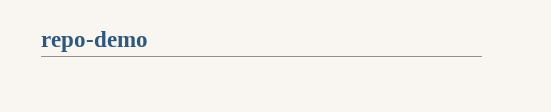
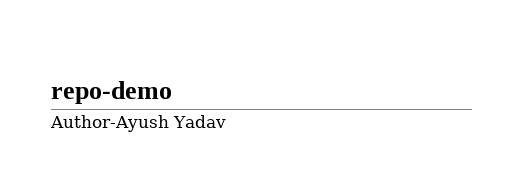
+ Author-Ayush Yadav

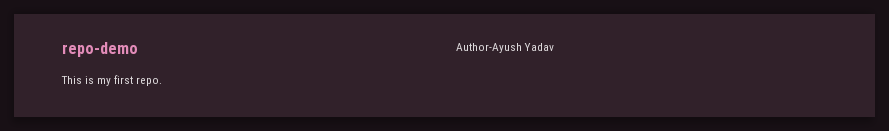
+ This is my first repo.

